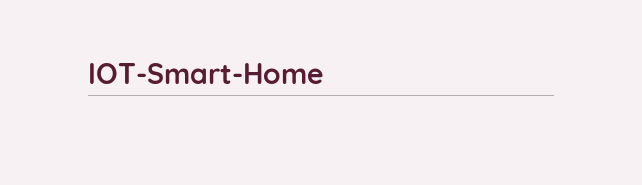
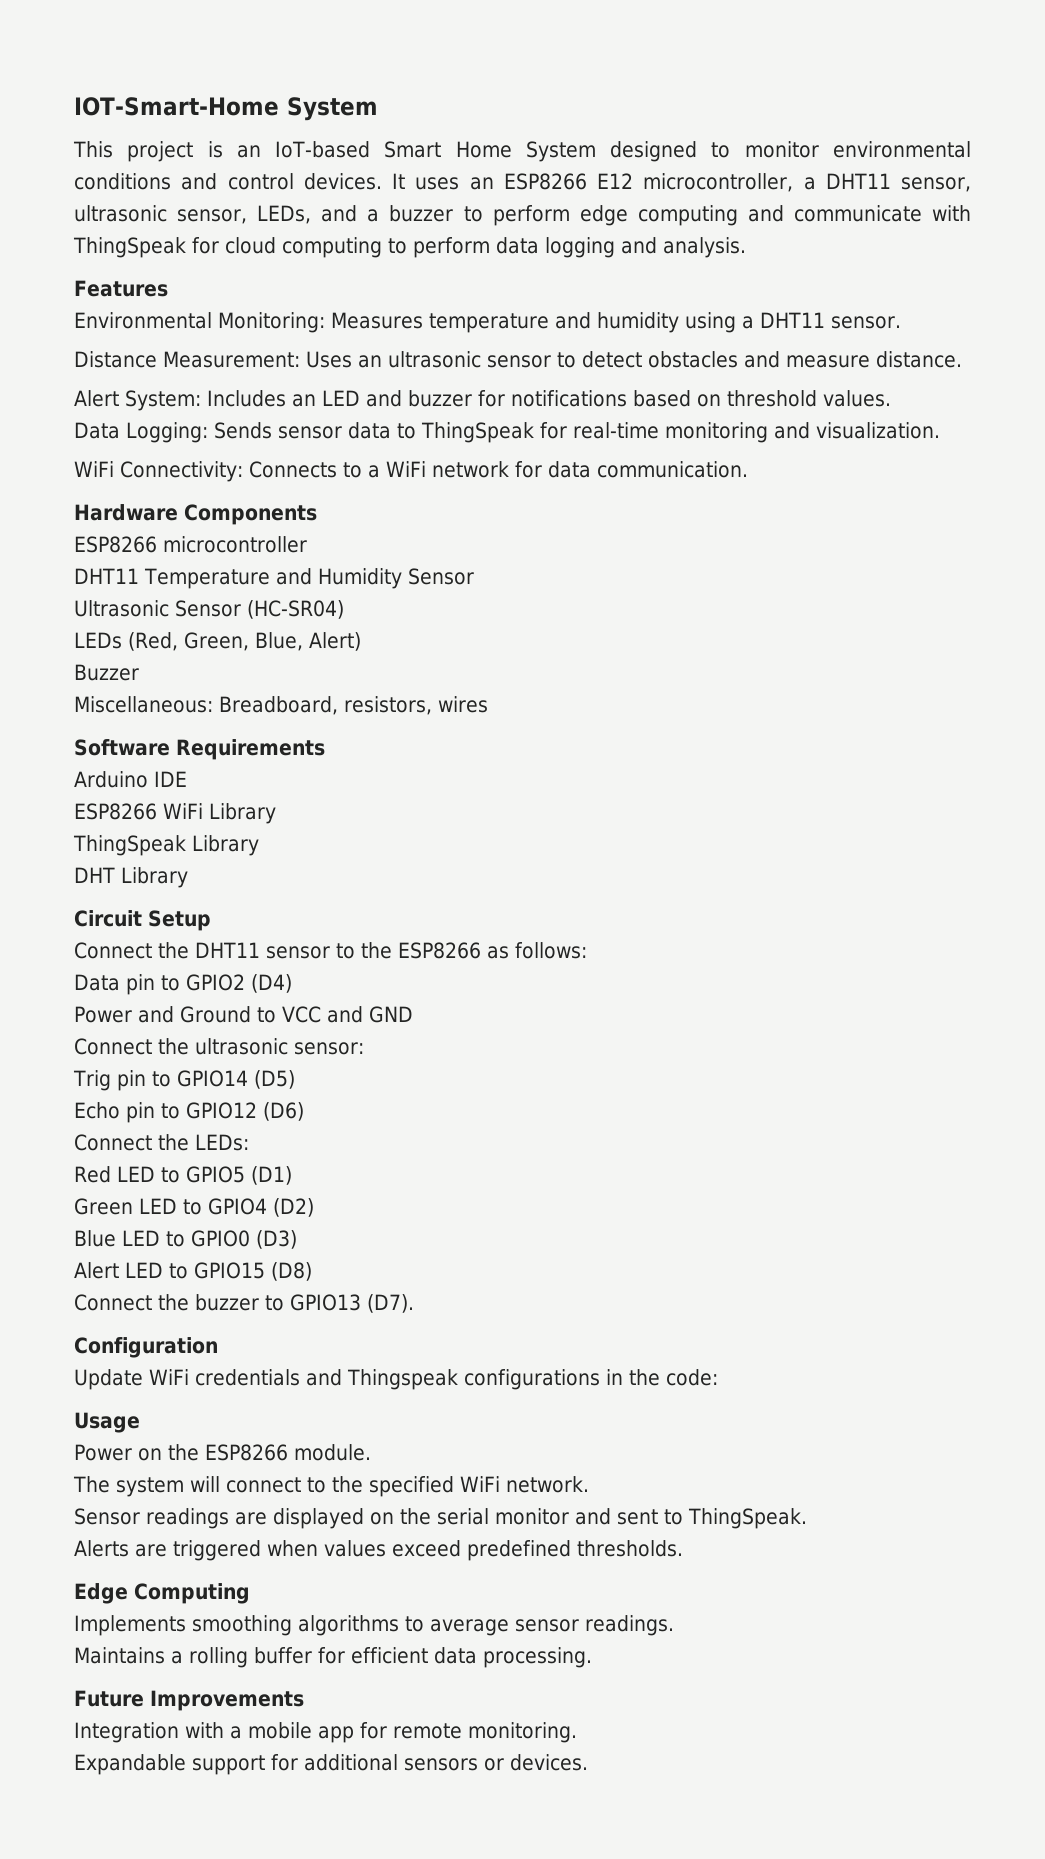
- IOT-Smart-Home
+ IOT-Smart-Home System
+ This project is an IoT-based Smart Home System designed to monitor environmental conditions and control devices. It uses an ESP8266 E12 microcontroller, a DHT11 sensor, ultrasonic sensor, LEDs, and a buzzer to perform edge computing and communicate with ThingSpeak for cloud computing to perform data logging and analysis.
+ Features
+ Environmental Monitoring: Measures temperature and humidity using a DHT11 sensor.
+ Distance Measurement: Uses an ultrasonic sensor to detect obstacles and measure distance.
+ Alert System: Includes an LED and buzzer for notifications based on threshold values.
+ Data Logging: Sends sensor data to ThingSpeak for real-time monitoring and visualization.
+ WiFi Connectivity: Connects to a WiFi network for data communication.
+ Hardware Components
+ ESP8266 microcontroller
+ DHT11 Temperature and Humidity Sensor
+ Ultrasonic Sensor (HC-SR04)
+ LEDs (Red, Green, Blue, Alert)
+ Buzzer
+ Miscellaneous: Breadboard, resistors, wires
+ Software Requirements
+ Arduino IDE
+ ESP8266 WiFi Library
+ ThingSpeak Library
+ DHT Library
+ Circuit Setup
+ Connect the DHT11 sensor to the ESP8266 as follows:
+ Data pin to GPIO2 (D4)
+ Power and Ground to VCC and GND
+ Connect the ultrasonic sensor:
+ Trig pin to GPIO14 (D5)
+ Echo pin to GPIO12 (D6)
+ Connect the LEDs:
+ Red LED to GPIO5 (D1)
+ Green LED to GPIO4 (D2)
+ Blue LED to GPIO0 (D3)
+ Alert LED to GPIO15 (D8)
+ Connect the buzzer to GPIO13 (D7).
+ Configuration
+ Update WiFi credentials and Thingspeak configurations in the code:
+ Usage
+ Power on the ESP8266 module.
+ The system will connect to the specified WiFi network.
+ Sensor readings are displayed on the serial monitor and sent to ThingSpeak.
+ Alerts are triggered when values exceed predefined thresholds.
+ Edge Computing
+ Implements smoothing algorithms to average sensor readings.
+ Maintains a rolling buffer for efficient data processing.
+ Future Improvements
+ Integration with a mobile app for remote monitoring.
+ Expandable support for additional sensors or devices.

